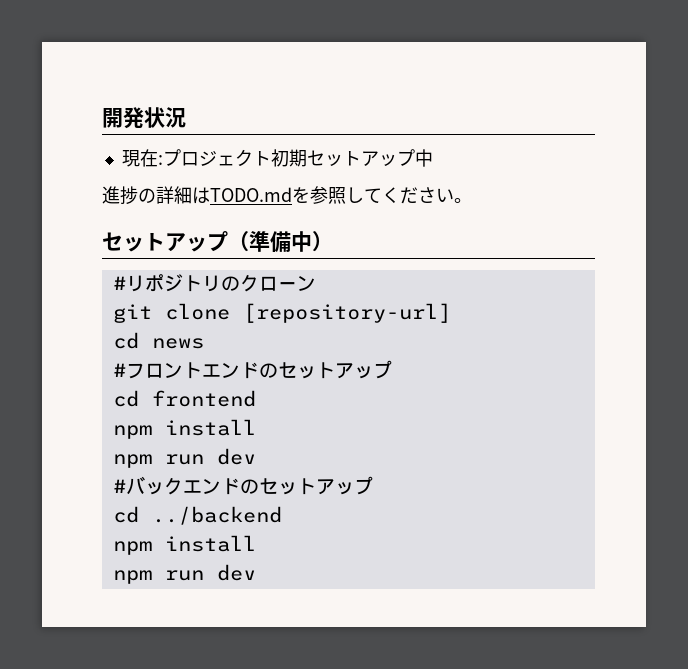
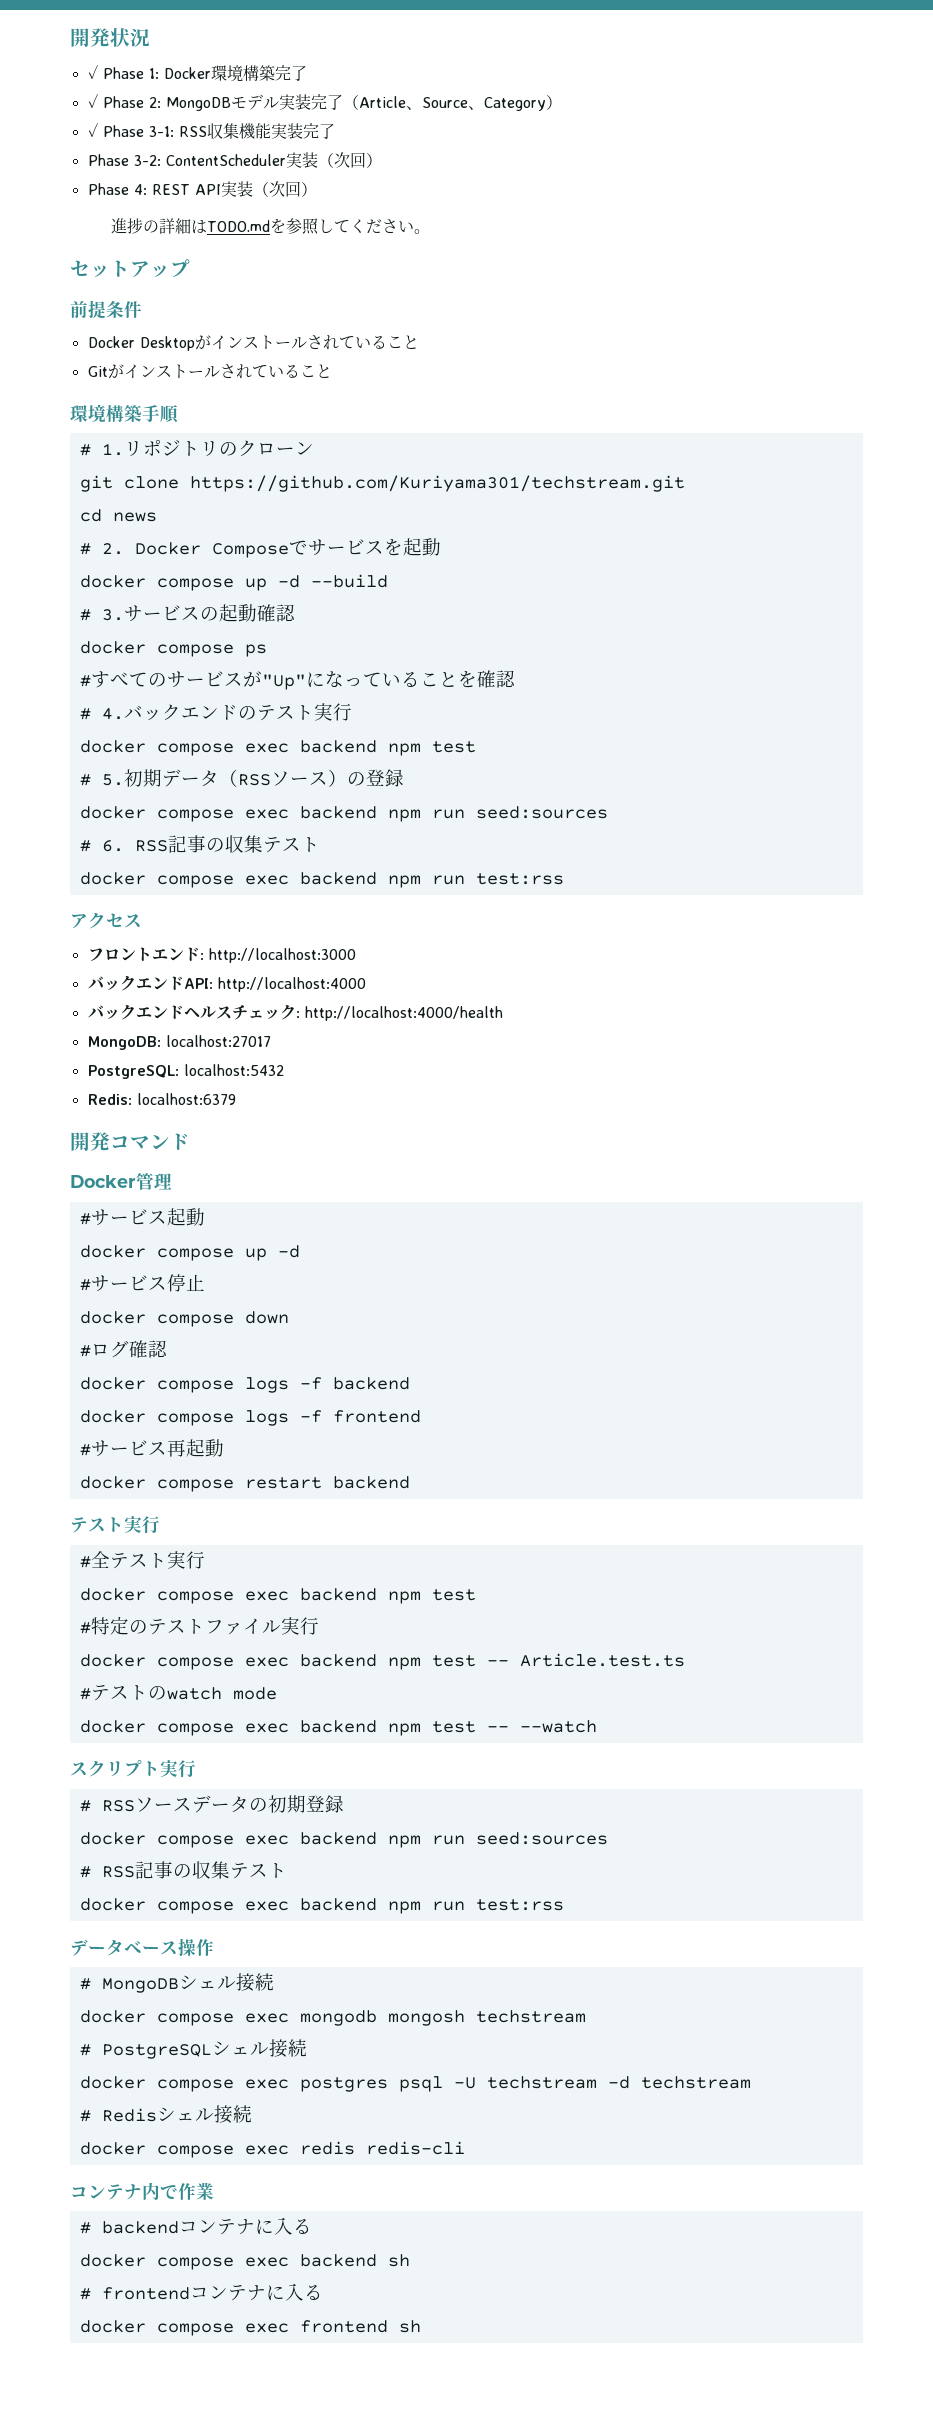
- 現在:プロジェクト初期セットアップ中
+ ✓ Phase 1: Docker環境構築完了
+ ✓ Phase 2: MongoDBモデル実装完了（Article、Source、Category）
+ ✓ Phase 3-1: RSS収集機能実装完了
+ Phase 3-2: ContentScheduler実装（次回）
+ Phase 4: REST API実装（次回）
- セットアップ（準備中）
- #リポジトリのクローン
+ セットアップ
+ 前提条件
+ Docker Desktopがインストールされていること
+ Gitがインストールされていること
+ 環境構築手順
+ # 1.リポジトリのクローン
- git clone [repository-url]
+ git clone https://github.com/Kuriyama301/techstream.git
- #フロントエンドのセットアップ
- cd frontend
- npm install
- npm run dev
- #バックエンドのセットアップ
- cd ../backend
- npm install
- npm run dev
+ # 2. Docker Composeでサービスを起動
+ docker compose up -d --build
+ # 3.サービスの起動確認
+ docker compose ps
+ #すべてのサービスが"Up"になっていることを確認
+ # 4.バックエンドのテスト実行
+ docker compose exec backend npm test
+ # 5.初期データ（RSSソース）の登録
+ docker compose exec backend npm run seed:sources
+ # 6. RSS記事の収集テスト
+ docker compose exec backend npm run test:rss
+ アクセス
+ フロントエンド: http://localhost:3000
+ バックエンドAPI: http://localhost:4000
+ バックエンドヘルスチェック: http://localhost:4000/health
+ MongoDB: localhost:27017
+ PostgreSQL: localhost:5432
+ Redis: localhost:6379
+ 開発コマンド
+ Docker管理
+ #サービス起動
+ docker compose up -d
+ #サービス停止
+ docker compose down
+ #ログ確認
+ docker compose logs -f backend
+ docker compose logs -f frontend
+ #サービス再起動
+ docker compose restart backend
+ テスト実行
+ #全テスト実行
+ docker compose exec backend npm test
+ #特定のテストファイル実行
+ docker compose exec backend npm test -- Article.test.ts
+ #テストのwatch mode
+ docker compose exec backend npm test -- --watch
+ スクリプト実行
+ # RSSソースデータの初期登録
+ docker compose exec backend npm run seed:sources
+ # RSS記事の収集テスト
+ docker compose exec backend npm run test:rss
+ データベース操作
+ # MongoDBシェル接続
+ docker compose exec mongodb mongosh techstream
+ # PostgreSQLシェル接続
+ docker compose exec postgres psql -U techstream -d techstream
+ # Redisシェル接続
+ docker compose exec redis redis-cli
+ コンテナ内で作業
+ # backendコンテナに入る
+ docker compose exec backend sh
+ # frontendコンテナに入る
+ docker compose exec frontend sh

